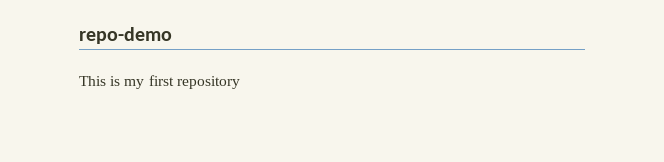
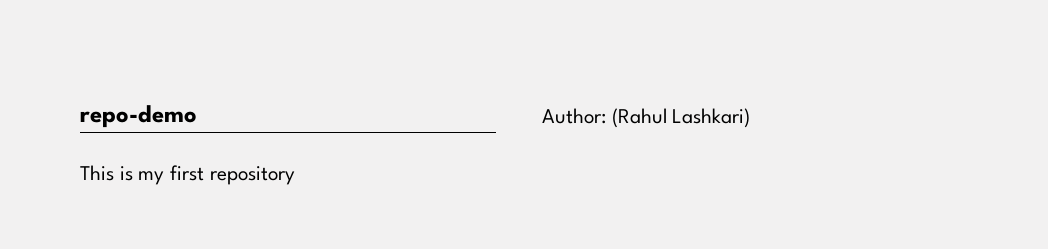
+ Author: (Rahul Lashkari)

